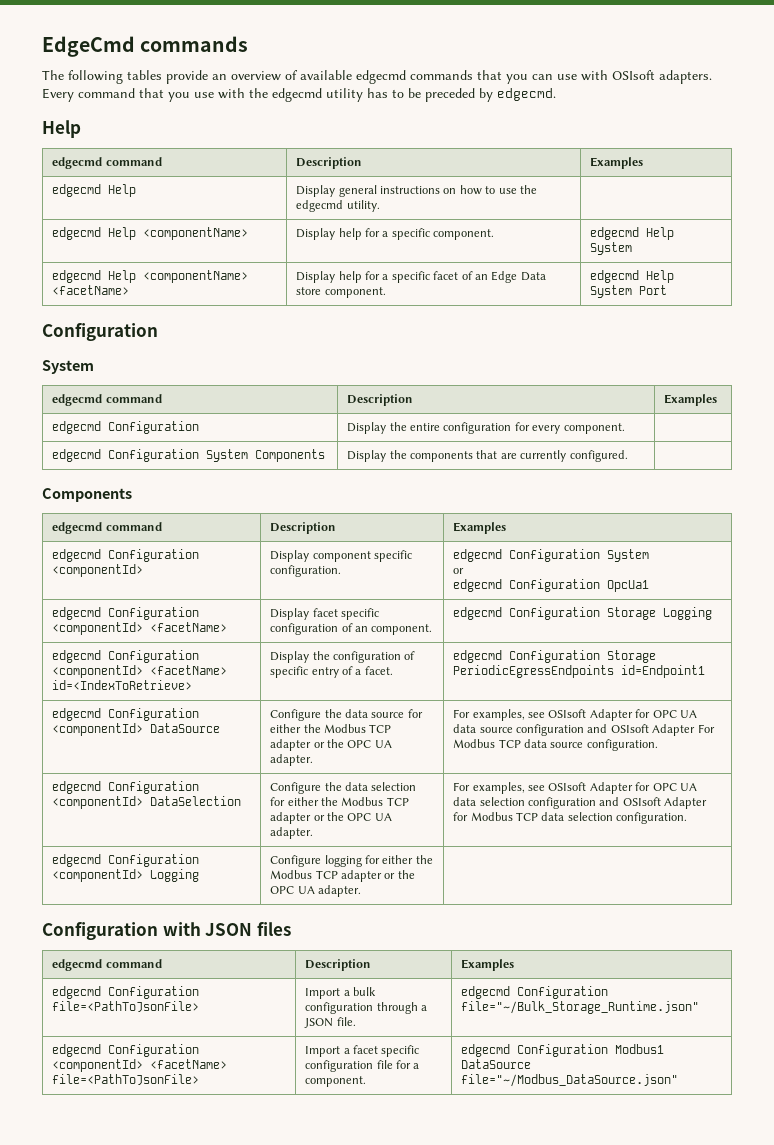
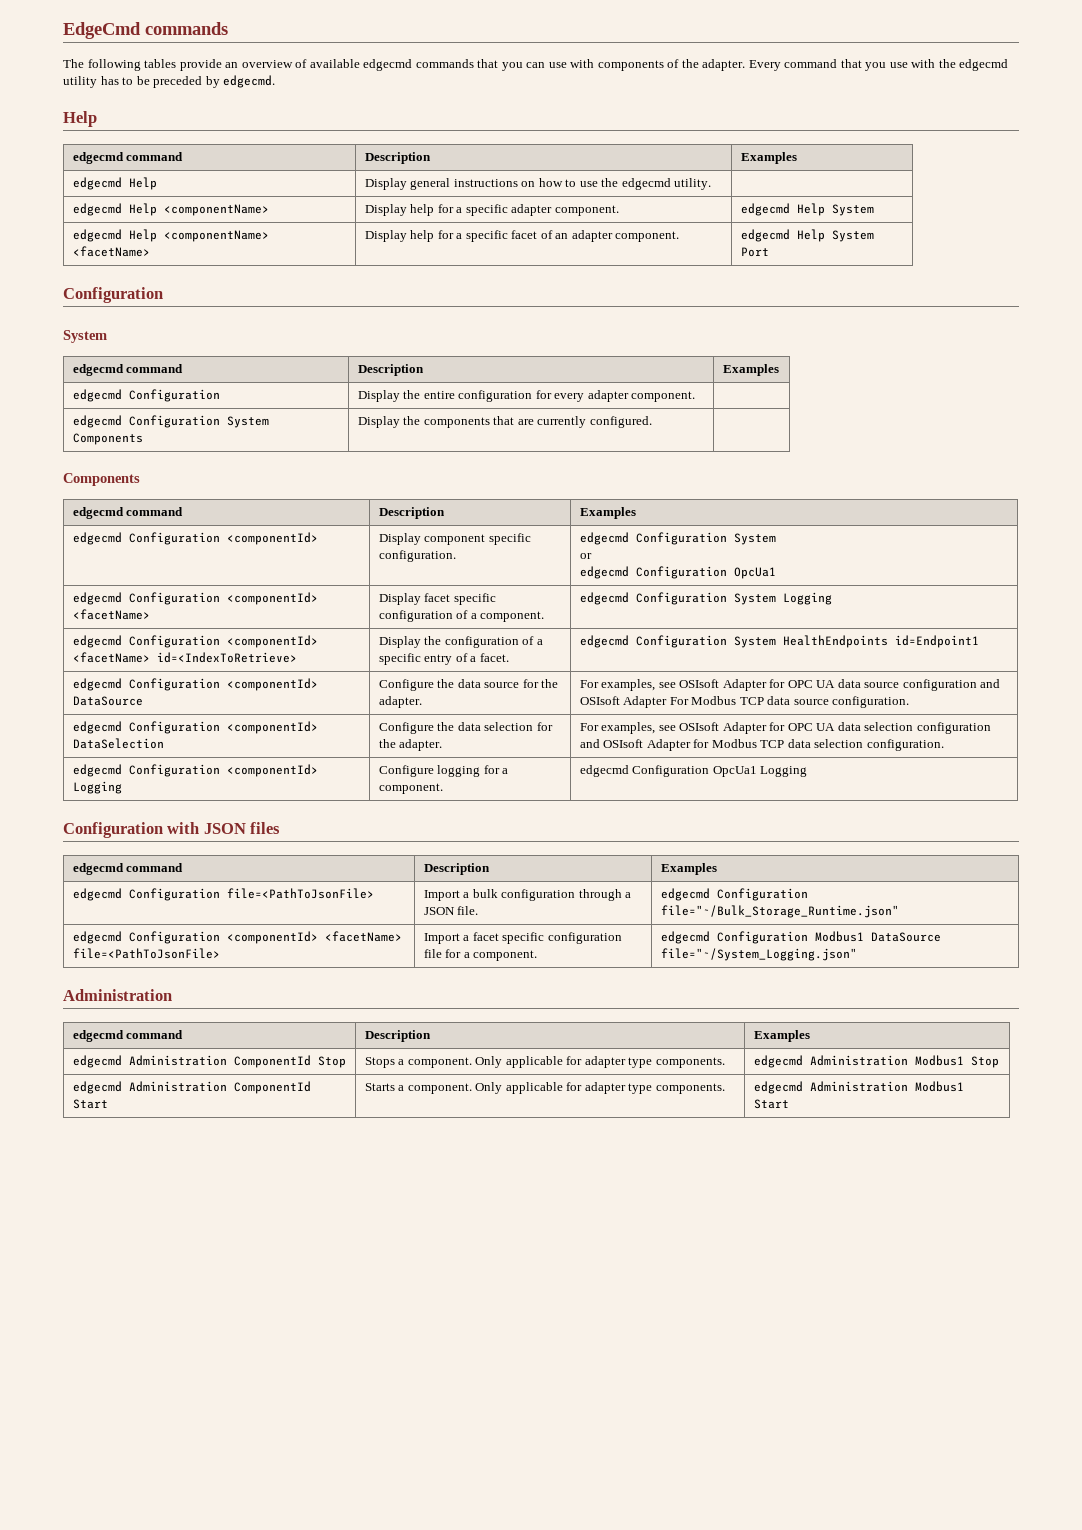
- The following tables provide an overview of available edgecmd commands that you can use with OSIsoft adapters.
+ The following tables provide an overview of available edgecmd commands that you can use with components of the adapter.
- edgecmd Help <componentName> | Display help for a specific component. | edgecmd Help System
+ edgecmd Help <componentName> | Display help for a specific adapter component. | edgecmd Help System
- edgecmd Help <componentName> <facetName> | Display help for a specific facet of an Edge Data store component. | edgecmd Help System Port
+ edgecmd Help <componentName> <facetName> | Display help for a specific facet of an adapter component. | edgecmd Help System Port
- edgecmd Configuration | Display the entire configuration for every component. |
+ edgecmd Configuration | Display the entire configuration for every adapter component. |
- edgecmd Configuration <componentId> <facetName> | Display facet specific configuration of an component. | edgecmd Configuration Storage Logging
+ edgecmd Configuration <componentId> <facetName> | Display facet specific configuration of a component. | edgecmd Configuration System Logging
- edgecmd Configuration <componentId> <facetName> id=<IndexToRetrieve> | Display the configuration of specific entry of a facet. | edgecmd Configuration Storage PeriodicEgressEndpoints id=Endpoint1
+ edgecmd Configuration <componentId> <facetName> id=<IndexToRetrieve> | Display the configuration of a specific entry of a facet. | edgecmd Configuration System HealthEndpoints id=Endpoint1
- edgecmd Configuration <componentId> DataSource | Configure the data source for either the Modbus TCP adapter or the OPC UA adapter. | For examples, see OSIsoft Adapter for OPC UA data source configuration and OSIsoft Adapter For Modbus TCP data source configuration.
+ edgecmd Configuration <componentId> DataSource | Configure the data source for the adapter. | For examples, see OSIsoft Adapter for OPC UA data source configuration and OSIsoft Adapter For Modbus TCP data source configuration.
- edgecmd Configuration <componentId> DataSelection | Configure the data selection for either the Modbus TCP adapter or the OPC UA adapter. | For examples, see OSIsoft Adapter for OPC UA data selection configuration and OSIsoft Adapter for Modbus TCP data selection configuration.
+ edgecmd Configuration <componentId> DataSelection | Configure the data selection for the adapter. | For examples, see OSIsoft Adapter for OPC UA data selection configuration and OSIsoft Adapter for Modbus TCP data selection configuration.
- edgecmd Configuration <componentId> Logging | Configure logging for either the Modbus TCP adapter or the OPC UA adapter. |
+ edgecmd Configuration <componentId> Logging | Configure logging for a component. | edgecmd Configuration OpcUa1 Logging
- edgecmd Configuration <componentId> <facetName> file=<PathToJsonFile> | Import a facet specific configuration file for a component. | edgecmd Configuration Modbus1 DataSource file="~/Modbus_DataSource.json"
+ edgecmd Configuration <componentId> <facetName> file=<PathToJsonFile> | Import a facet specific configuration file for a component. | edgecmd Configuration Modbus1 DataSource file="~/System_Logging.json"
+ Administration
+ edgecmd command | Description | Examples
+ edgecmd Administration ComponentId Stop | Stops a component. Only applicable for adapter type components. | edgecmd Administration Modbus1 Stop
+ edgecmd Administration ComponentId Start | Starts a component. Only applicable for adapter type components. | edgecmd Administration Modbus1 Start

